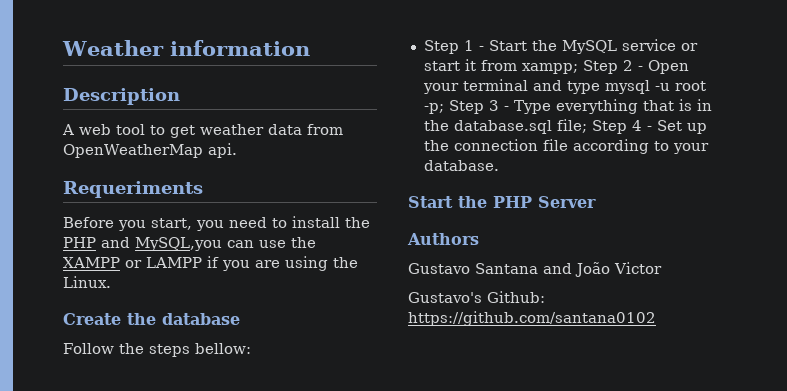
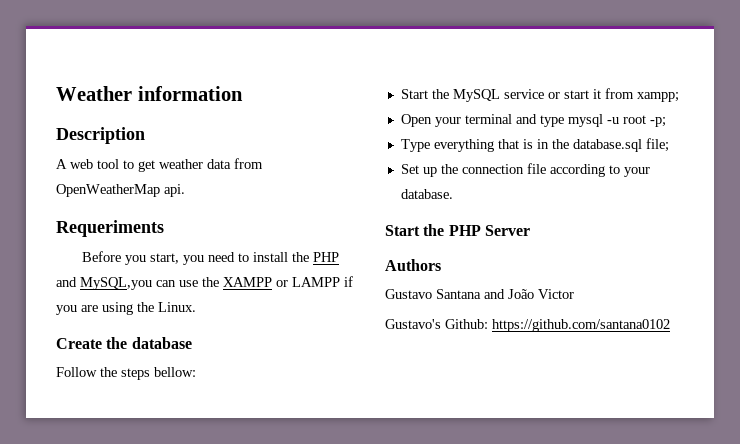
- Step 1 - Start the MySQL service or start it from xampp; Step 2 - Open your terminal and type mysql -u root -p; Step 3 - Type everything that is in the database.sql file; Step 4 - Set up the connection file according to your database.
+ Start the MySQL service or start it from xampp;
+ Open your terminal and type mysql -u root -p;
+ Type everything that is in the database.sql file;
+ Set up the connection file according to your database.

